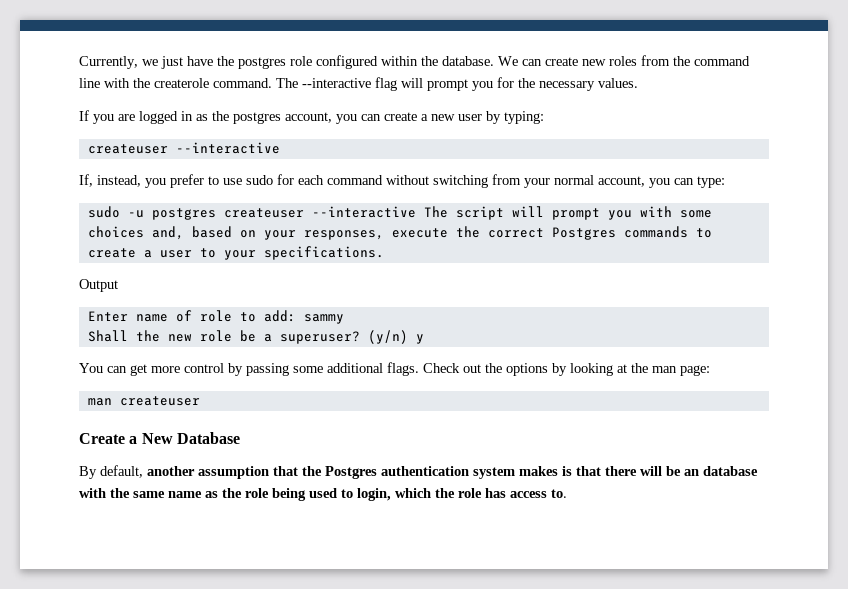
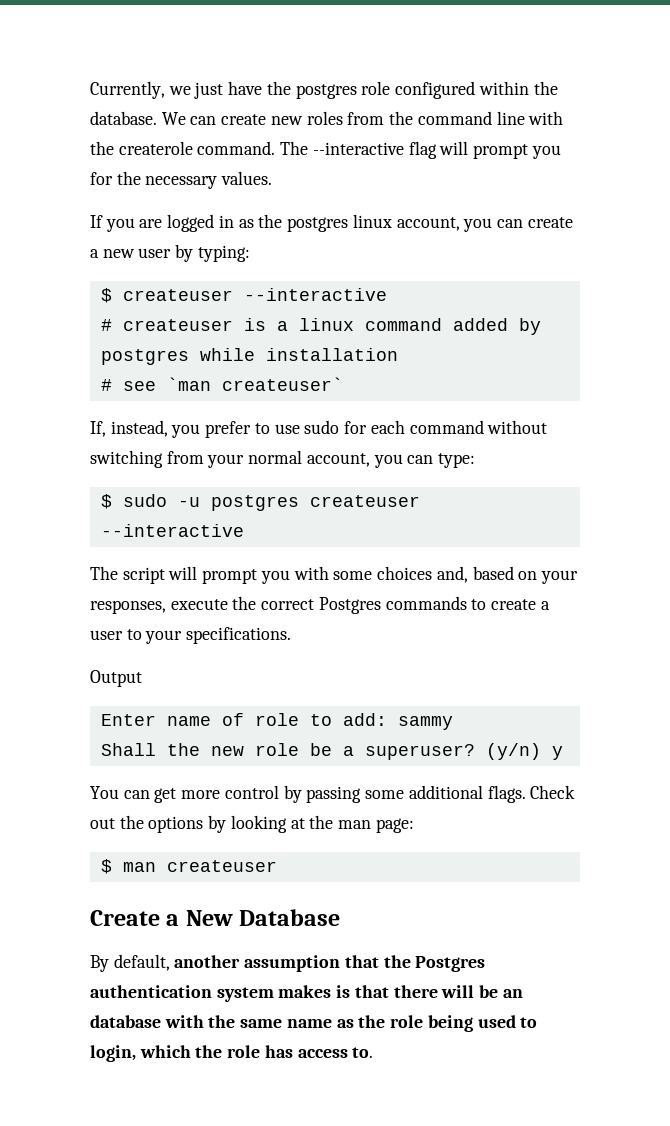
- If you are logged in as the postgres account, you can create a new user by typing:
- createuser --interactive
+ If you are logged in as the postgres linux account, you can create a new user by typing:
+ $ createuser --interactive
+ # createuser is a linux command added by postgres while installation
+ # see `man createuser`
- sudo -u postgres createuser --interactive The script will prompt you with some choices and, based on your responses, execute the correct Postgres commands to create a user to your specifications.
+ $ sudo -u postgres createuser --interactive
+ The script will prompt you with some choices and, based on your responses, execute the correct Postgres commands to create a user to your specifications.
- man createuser
+ $ man createuser

